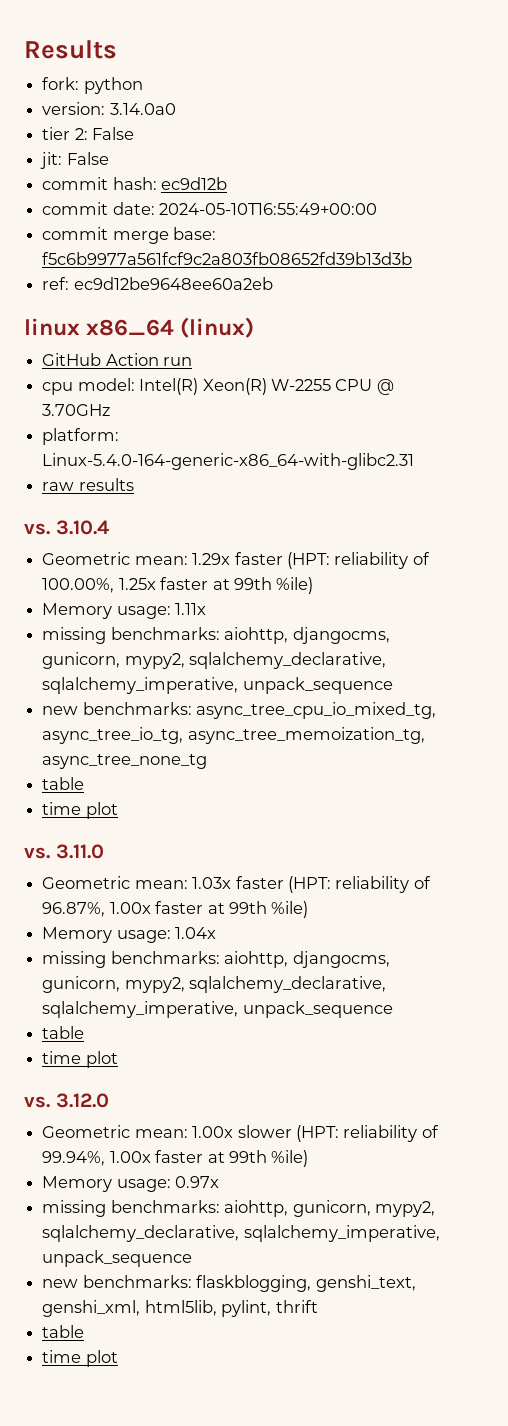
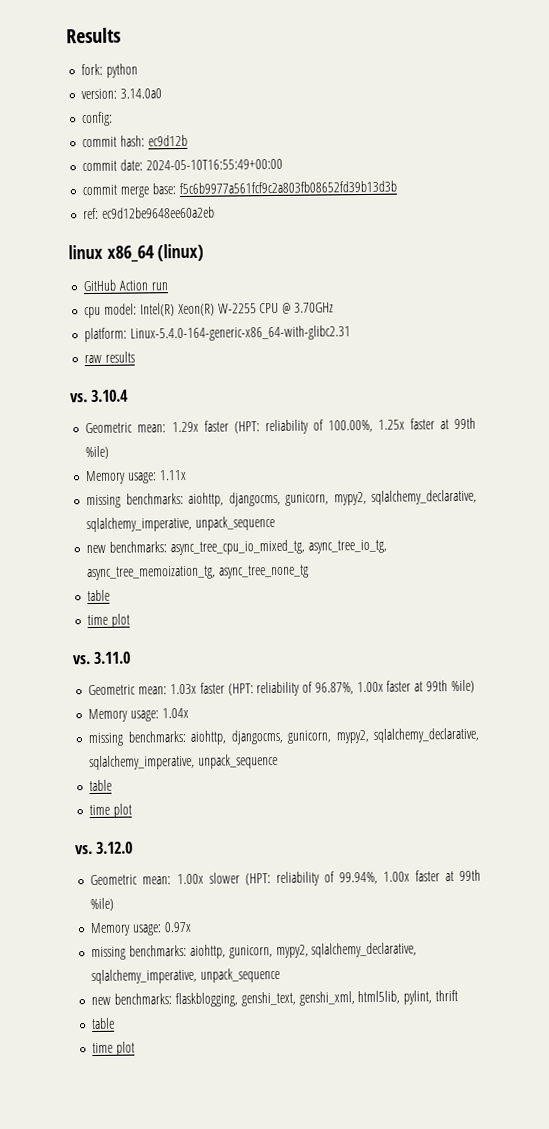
- tier 2: False
- jit: False
+ config:

